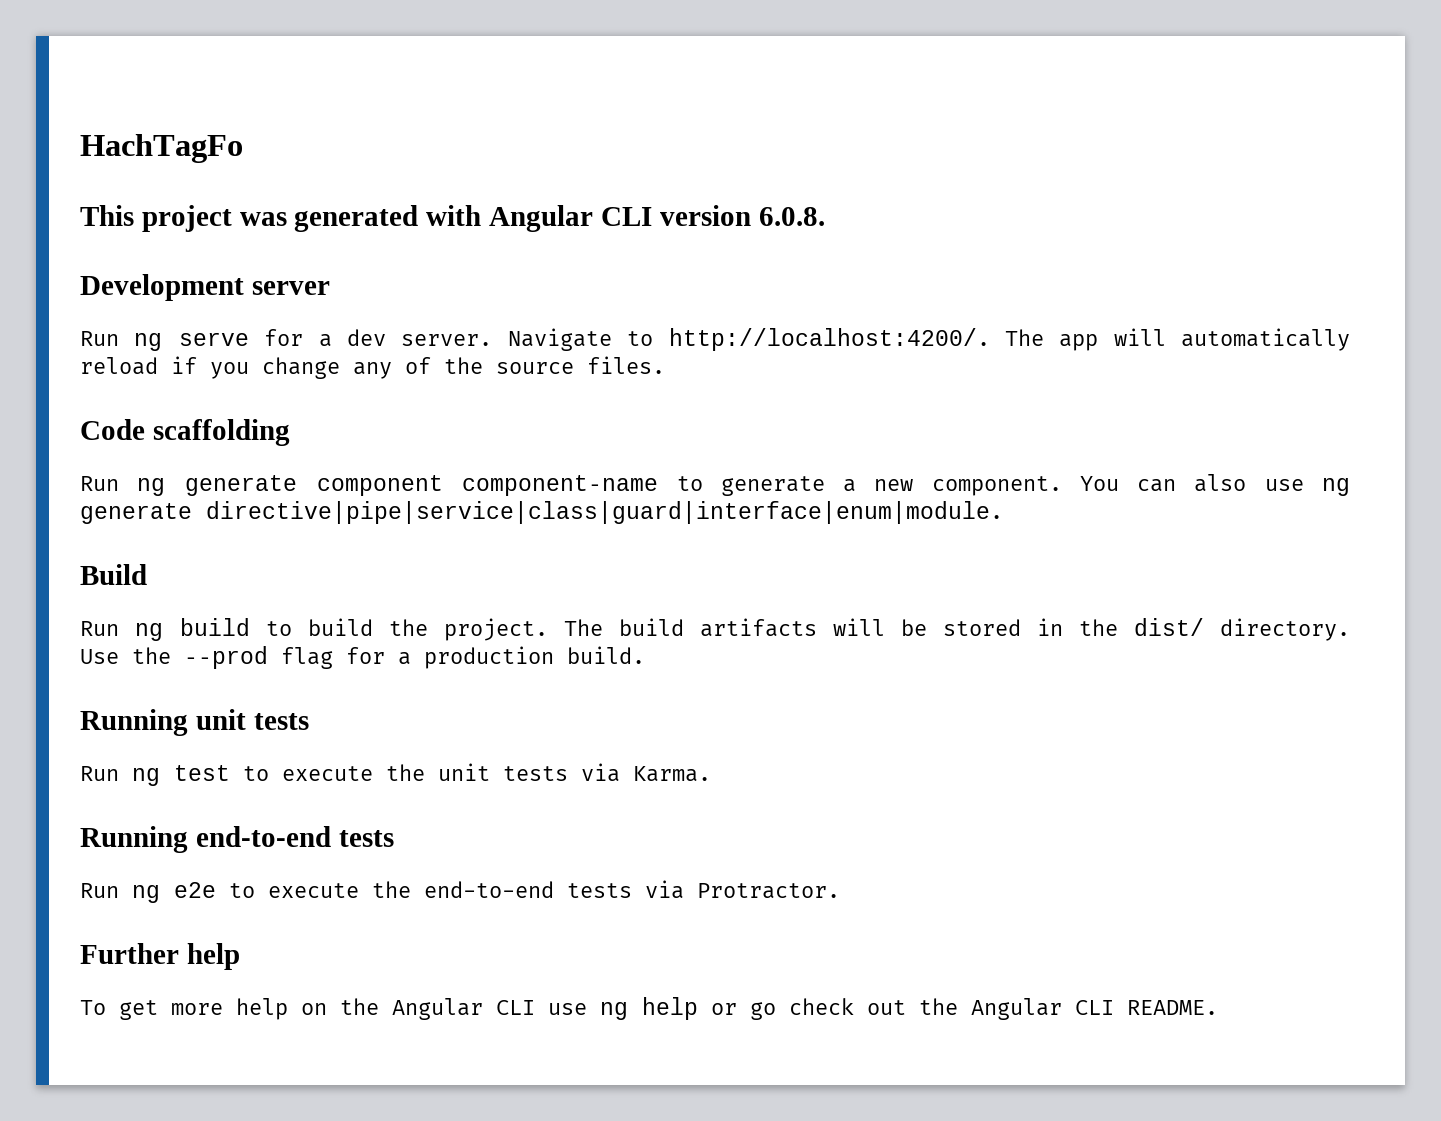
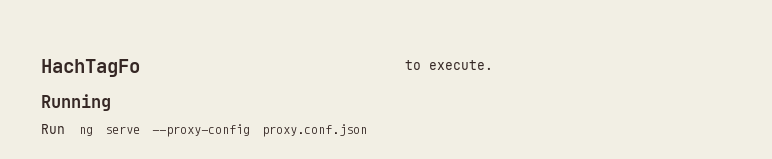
- This project was generated with Angular CLI version 6.0.8.
- Development server
- Run ng serve for a dev server. Navigate to http://localhost:4200/. The app will automatically reload if you change any of the source files.
- Code scaffolding
- Run ng generate component component-name to generate a new component. You can also use ng generate directive|pipe|service|class|guard|interface|enum|module.
- Build
- Run ng build to build the project. The build artifacts will be stored in the dist/ directory. Use the --prod flag for a production build.
- Running unit tests
- Run ng test to execute the unit tests via Karma.
- Running end-to-end tests
- Run ng e2e to execute the end-to-end tests via Protractor.
- Further help
- To get more help on the Angular CLI use ng help or go check out the Angular CLI README.
+ Running
+ Run ng serve --proxy-config proxy.conf.json to execute.

